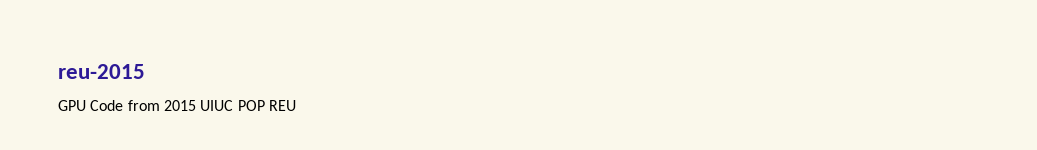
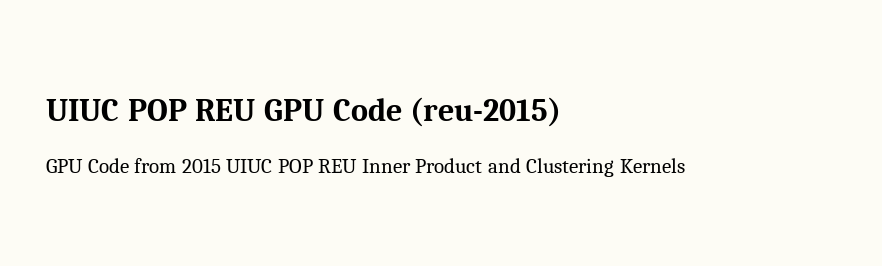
- reu-2015
+ UIUC POP REU GPU Code (reu-2015)
- GPU Code from 2015 UIUC POP REU
+ GPU Code from 2015 UIUC POP REU Inner Product and Clustering Kernels

